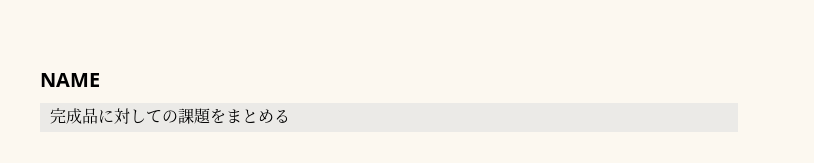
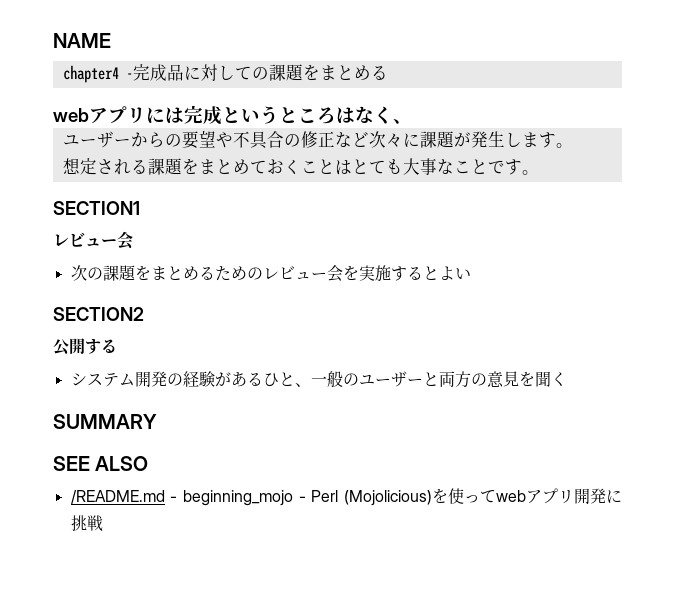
- 完成品に対しての課題をまとめる
+ chapter4 -完成品に対しての課題をまとめる
+ webアプリには完成というところはなく、
+ ユーザーからの要望や不具合の修正など次々に課題が発生します。
+ 想定される課題をまとめておくことはとても大事なことです。
+ SECTION1
+ レビュー会
+ 次の課題をまとめるためのレビュー会を実施するとよい
+ SECTION2
+ 公開する
+ システム開発の経験があるひと、一般のユーザーと両方の意見を聞く
+ SUMMARY
+ SEE ALSO
+ /README.md - beginning_mojo - Perl (Mojolicious)を使ってwebアプリ開発に挑戦

